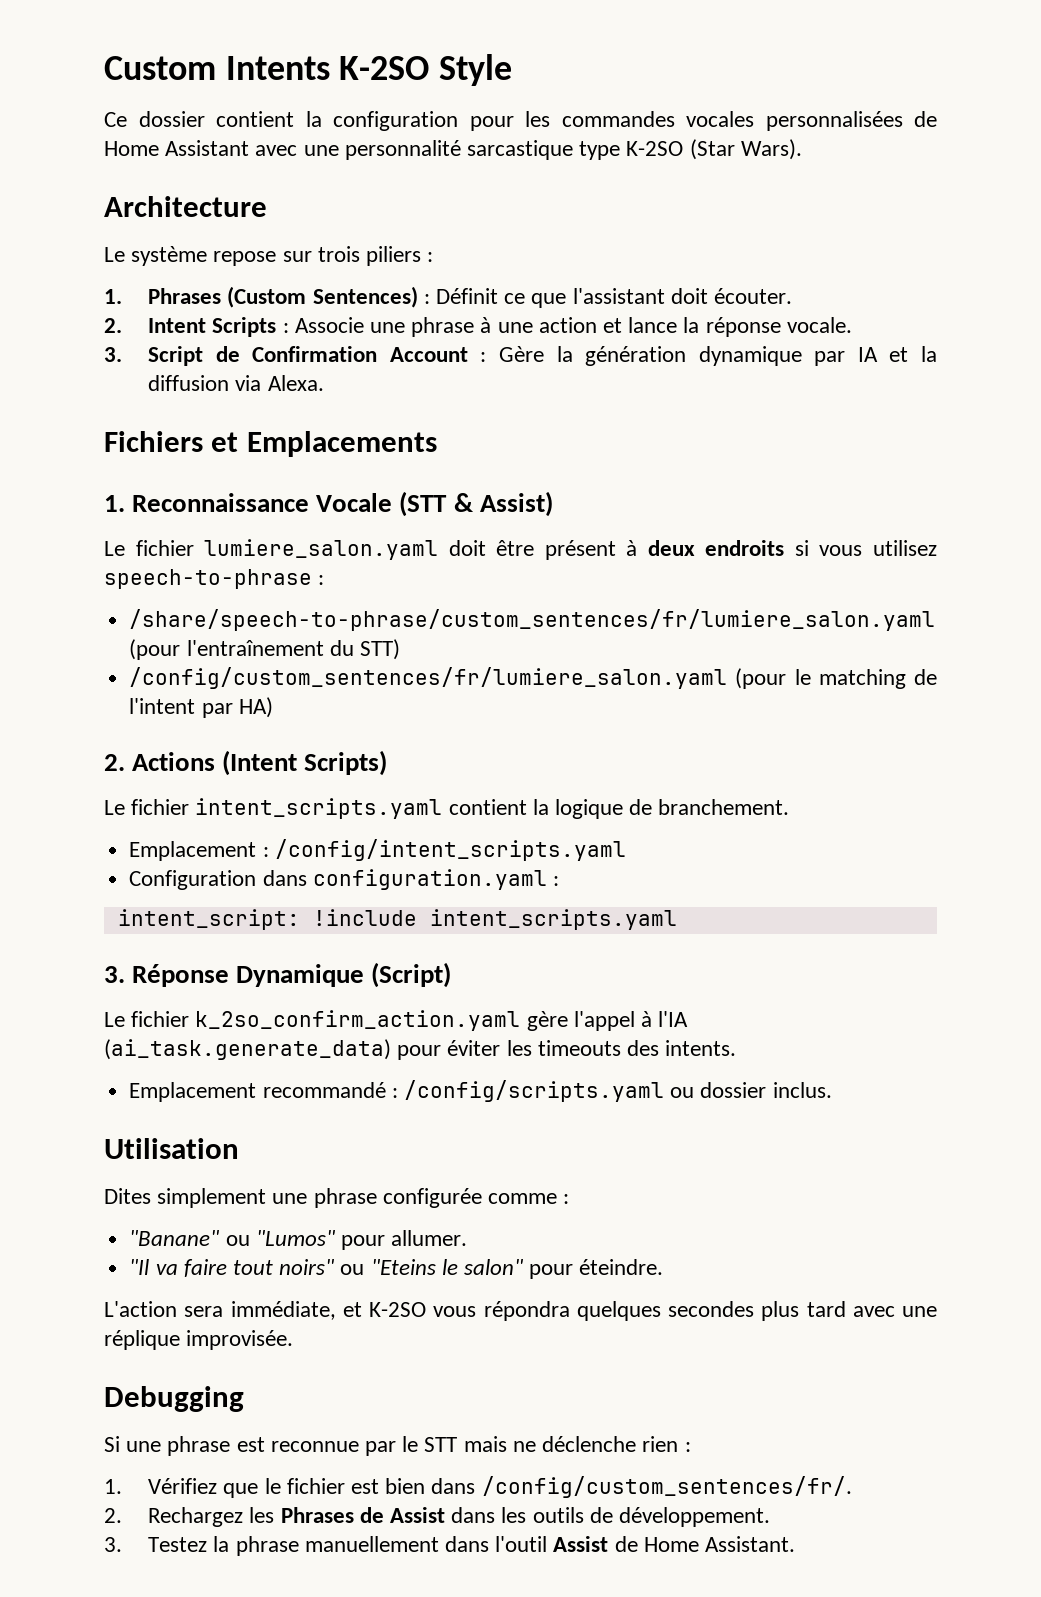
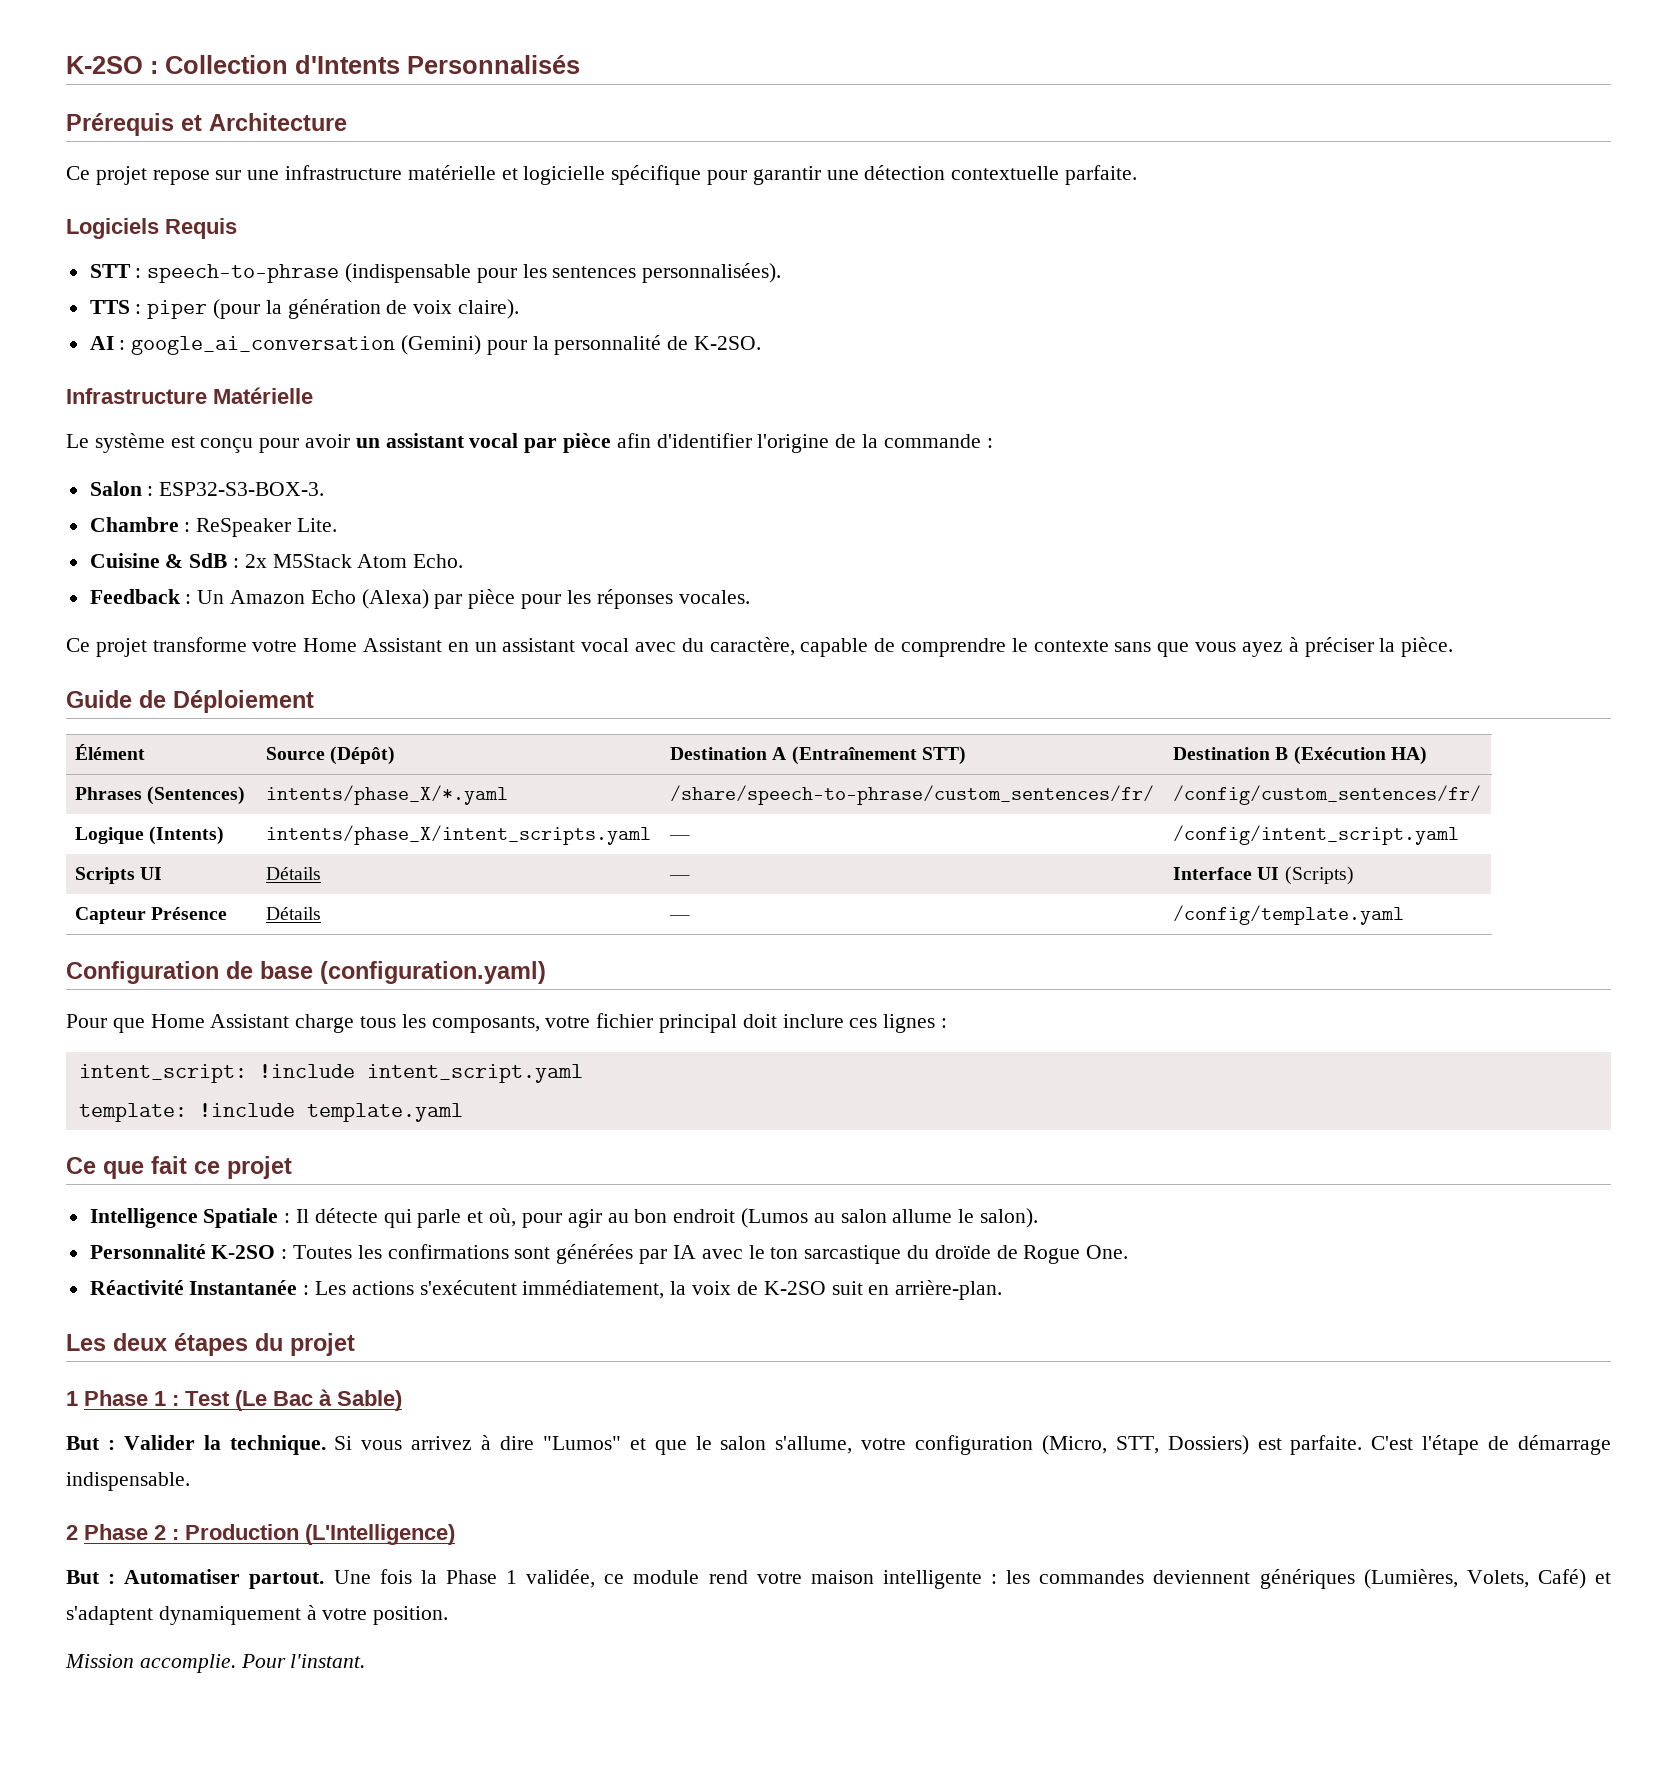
- Custom Intents K-2SO Style
- Ce dossier contient la configuration pour les commandes vocales personnalisées de Home Assistant avec une personnalité sarcastique type K-2SO (Star Wars).
- Architecture
- Le système repose sur trois piliers :
- 1. Phrases (Custom Sentences) : Définit ce que l'assistant doit écouter.
- 2. Intent Scripts : Associe une phrase à une action et lance la réponse vocale.
- 3. Script de Confirmation Account : Gère la génération dynamique par IA et la diffusion via Alexa.
- Fichiers et Emplacements
- 1. Reconnaissance Vocale (STT & Assist)
- Le fichier lumiere_salon.yaml doit être présent à deux endroits si vous utilisez speech-to-phrase :
- /share/speech-to-phrase/custom_sentences/fr/lumiere_salon.yaml (pour l'entraînement du STT)
- /config/custom_sentences/fr/lumiere_salon.yaml (pour le matching de l'intent par HA)
- 2. Actions (Intent Scripts)
- Le fichier intent_scripts.yaml contient la logique de branchement.
- Emplacement : /config/intent_scripts.yaml
- Configuration dans configuration.yaml :
- intent_script: !include intent_scripts.yaml
- 3. Réponse Dynamique (Script)
- Le fichier k_2so_confirm_action.yaml gère l'appel à l'IA (ai_task.generate_data) pour éviter les timeouts des intents.
- Emplacement recommandé : /config/scripts.yaml ou dossier inclus.
- Utilisation
- Dites simplement une phrase configurée comme :
- "Banane" ou "Lumos" pour allumer.
- "Il va faire tout noirs" ou "Eteins le salon" pour éteindre.
- L'action sera immédiate, et K-2SO vous répondra quelques secondes plus tard avec une réplique improvisée.
- Debugging
- Si une phrase est reconnue par le STT mais ne déclenche rien :
- 1. Vérifiez que le fichier est bien dans /config/custom_sentences/fr/.
- 2. Rechargez les Phrases de Assist dans les outils de développement.
- 3. Testez la phrase manuellement dans l'outil Assist de Home Assistant.
+ K-2SO : Collection d'Intents Personnalisés
+ Prérequis et Architecture
+ Ce projet repose sur une infrastructure matérielle et logicielle spécifique pour garantir une détection contextuelle parfaite.
+ Logiciels Requis
+ STT : speech-to-phrase (indispensable pour les sentences personnalisées).
+ TTS : piper (pour la génération de voix claire).
+ AI : google_ai_conversation (Gemini) pour la personnalité de K-2SO.
+ Infrastructure Matérielle
+ Le système est conçu pour avoir un assistant vocal par pièce afin d'identifier l'origine de la commande :
+ Salon : ESP32-S3-BOX-3.
+ Chambre : ReSpeaker Lite.
+ Cuisine & SdB : 2x M5Stack Atom Echo.
+ Feedback : Un Amazon Echo (Alexa) par pièce pour les réponses vocales.
+ Ce projet transforme votre Home Assistant en un assistant vocal avec du caractère, capable de comprendre le contexte sans que vous ayez à préciser la pièce.
+ Guide de Déploiement
+ Élément | Source (Dépôt) | Destination A (Entraînement STT) | Destination B (Exécution HA)
+ Phrases (Sentences) | intents/phase_X/*.yaml | /share/speech-to-phrase/custom_sentences/fr/ | /config/custom_sentences/fr/
+ Logique (Intents) | intents/phase_X/intent_scripts.yaml | — | /config/intent_script.yaml
+ Scripts UI | Détails | — | Interface UI (Scripts)
+ Capteur Présence | Détails | — | /config/template.yaml
+ Configuration de base (configuration.yaml)
+ Pour que Home Assistant charge tous les composants, votre fichier principal doit inclure ces lignes :
+ intent_script: !include intent_script.yaml
+ template: !include template.yaml
+ Ce que fait ce projet
+ Intelligence Spatiale : Il détecte qui parle et où, pour agir au bon endroit (Lumos au salon allume le salon).
+ Personnalité K-2SO : Toutes les confirmations sont générées par IA avec le ton sarcastique du droïde de Rogue One.
+ Réactivité Instantanée : Les actions s'exécutent immédiatement, la voix de K-2SO suit en arrière-plan.
+ Les deux étapes du projet
+ 1 Phase 1 : Test (Le Bac à Sable)
+ But : Valider la technique. Si vous arrivez à dire "Lumos" et que le salon s'allume, votre configuration (Micro, STT, Dossiers) est parfaite. C'est l'étape de démarrage indispensable.
+ 2 Phase 2 : Production (L'Intelligence)
+ But : Automatiser partout. Une fois la Phase 1 validée, ce module rend votre maison intelligente : les commandes deviennent génériques (Lumières, Volets, Café) et s'adaptent dynamiquement à votre position.
+ Mission accomplie. Pour l'instant.

